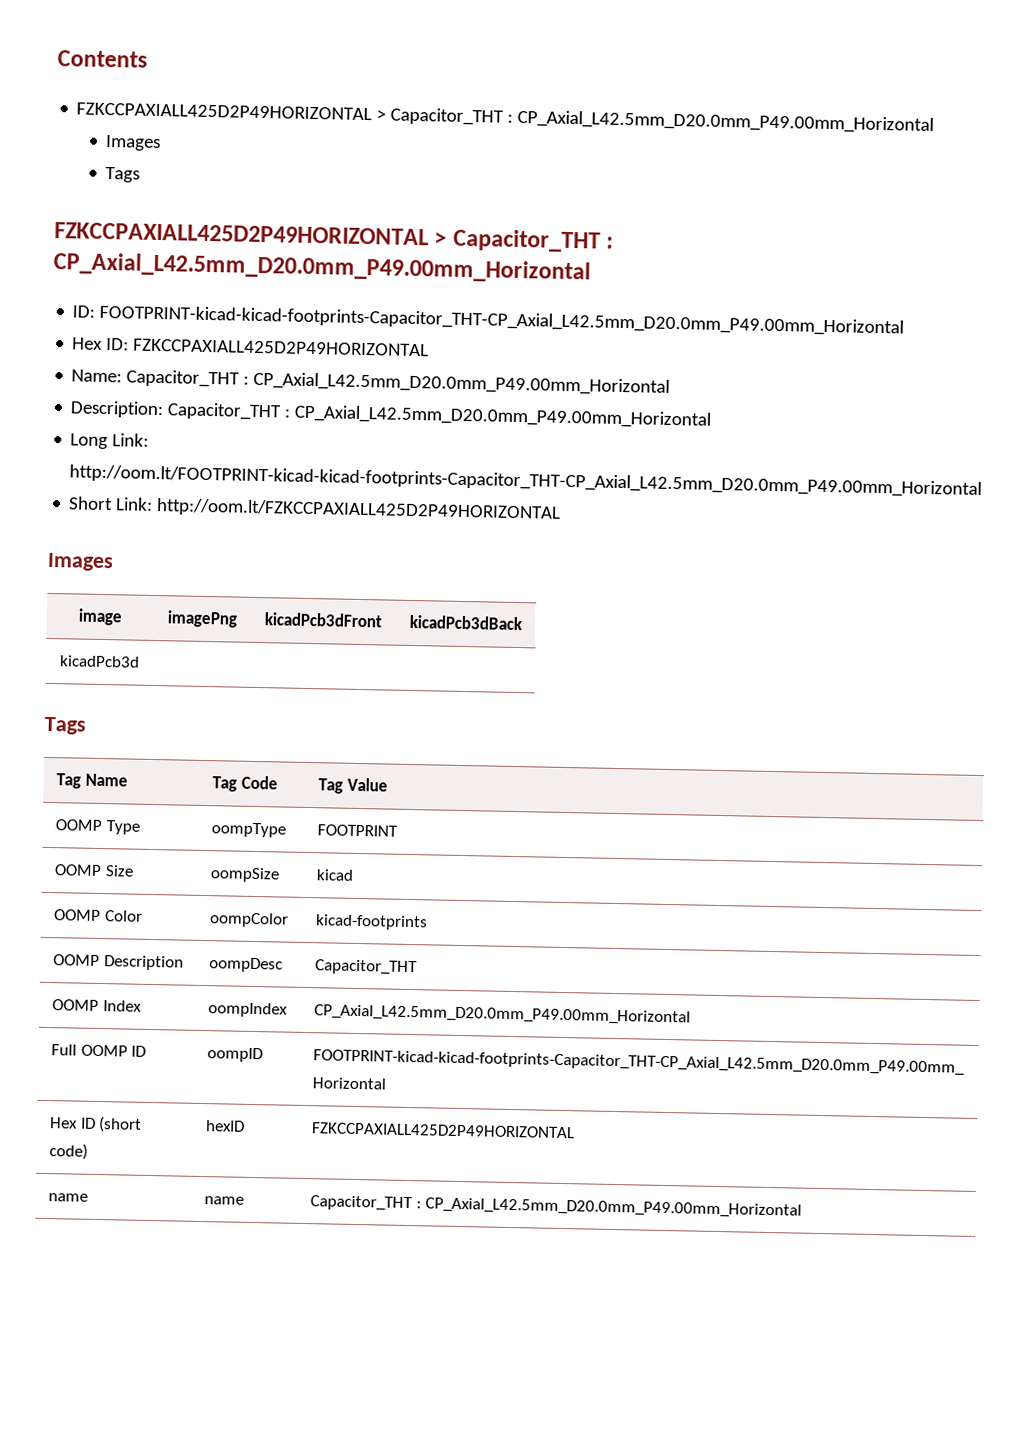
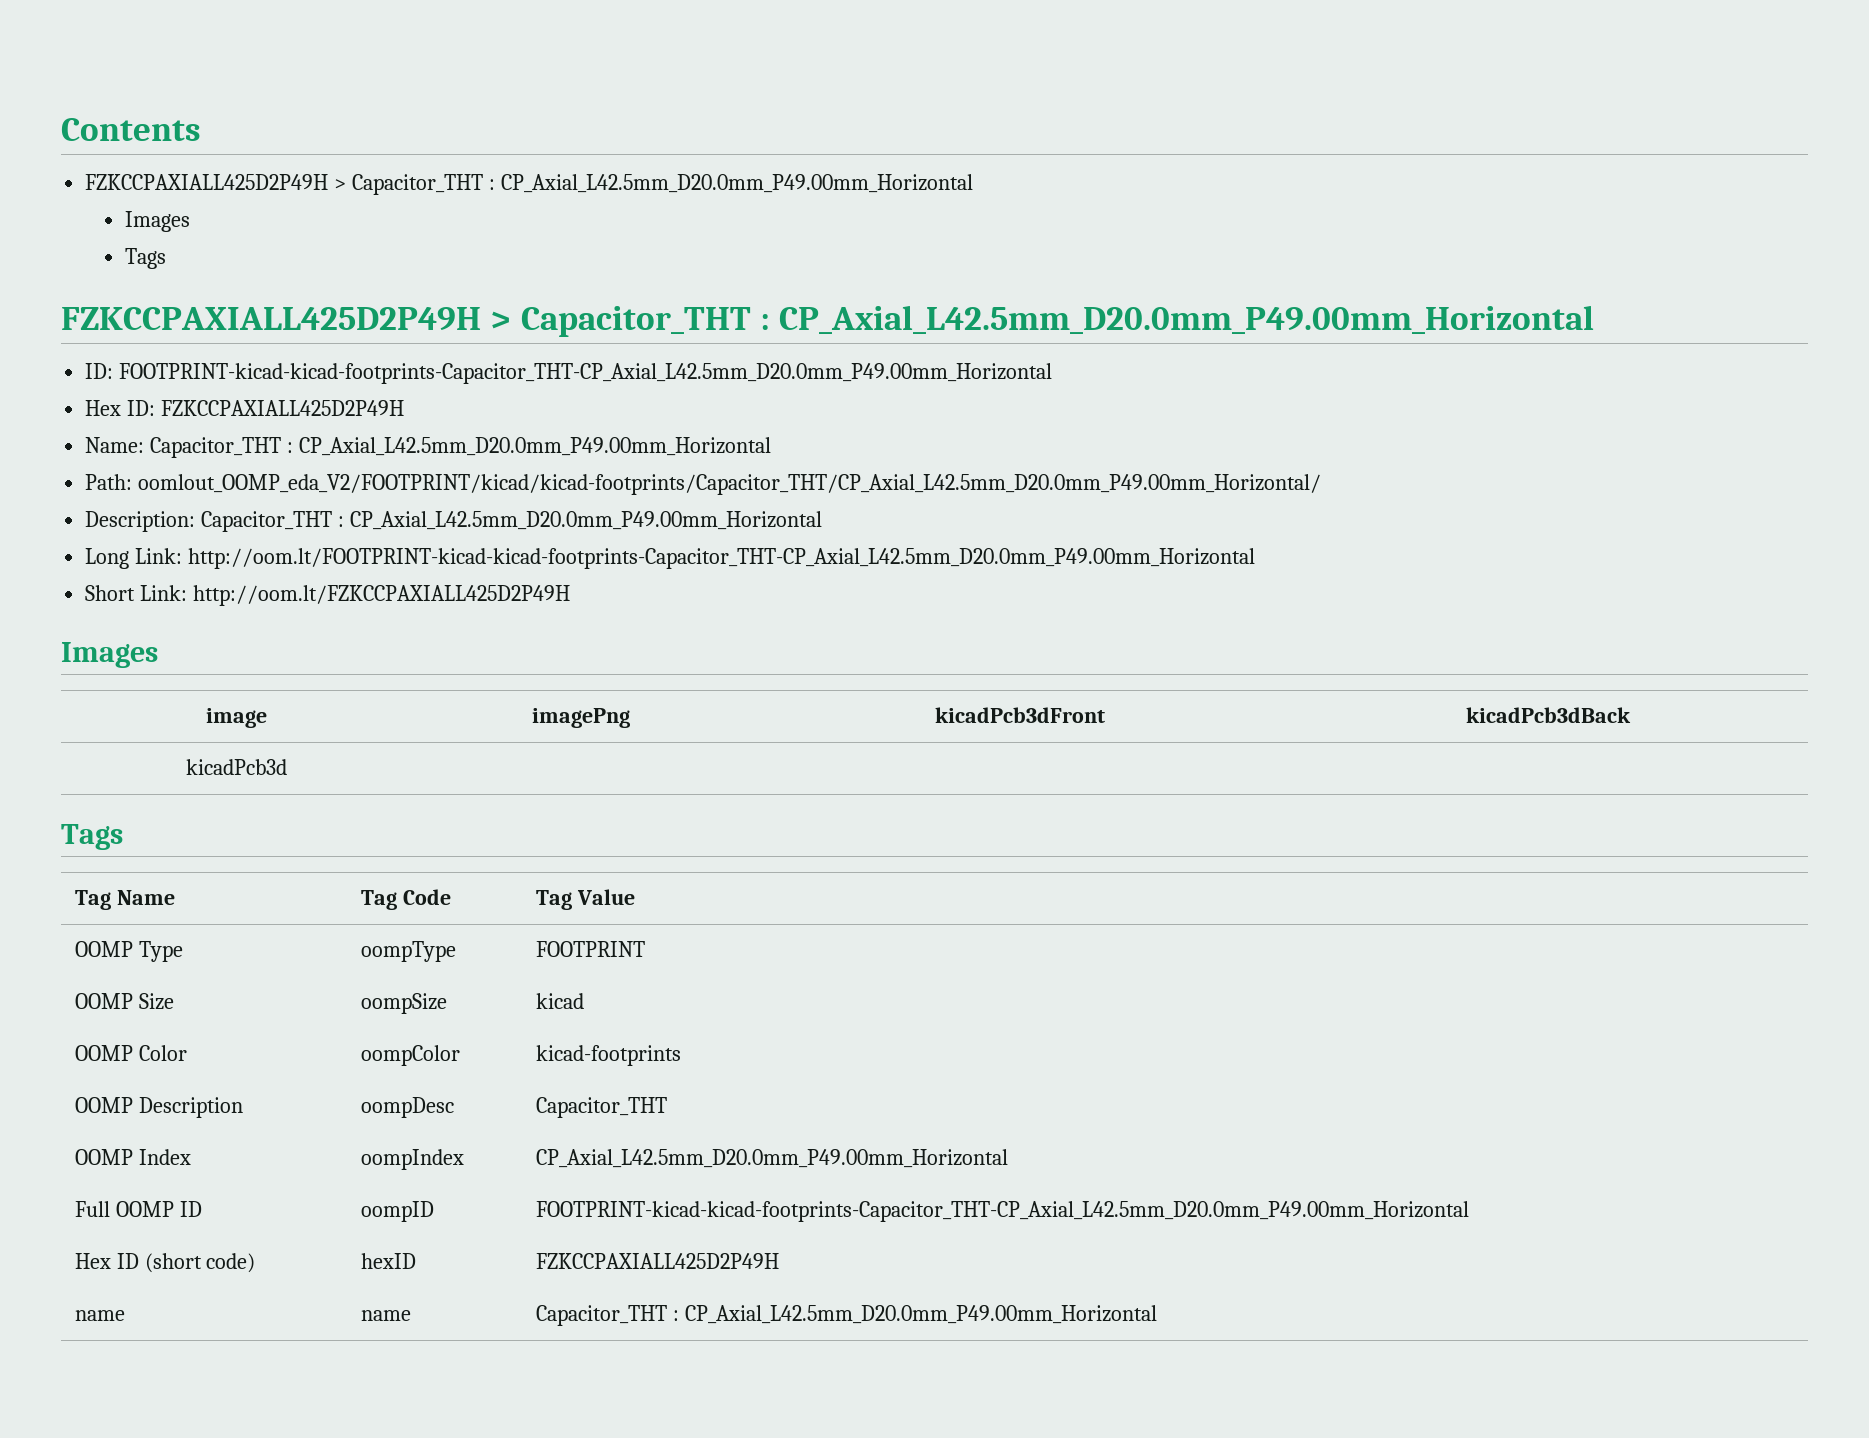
  Contents
- FZKCCPAXIALL425D2P49HORIZONTAL > Capacitor_THT : CP_Axial_L42.5mm_D20.0mm_P49.00mm_Horizontal
+ FZKCCPAXIALL425D2P49H > Capacitor_THT : CP_Axial_L42.5mm_D20.0mm_P49.00mm_Horizontal
  Images
  Tags
- FZKCCPAXIALL425D2P49HORIZONTAL > Capacitor_THT : CP_Axial_L42.5mm_D20.0mm_P49.00mm_Horizontal
+ FZKCCPAXIALL425D2P49H > Capacitor_THT : CP_Axial_L42.5mm_D20.0mm_P49.00mm_Horizontal
- Hex ID: FZKCCPAXIALL425D2P49HORIZONTAL
+ Hex ID: FZKCCPAXIALL425D2P49H
+ Path: oomlout_OOMP_eda_V2/FOOTPRINT/kicad/kicad-footprints/Capacitor_THT/CP_Axial_L42.5mm_D20.0mm_P49.00mm_Horizontal/
- Short Link: http://oom.lt/FZKCCPAXIALL425D2P49HORIZONTAL
+ Short Link: http://oom.lt/FZKCCPAXIALL425D2P49H
- Hex ID (short code) | hexID | FZKCCPAXIALL425D2P49HORIZONTAL
+ Hex ID (short code) | hexID | FZKCCPAXIALL425D2P49H

